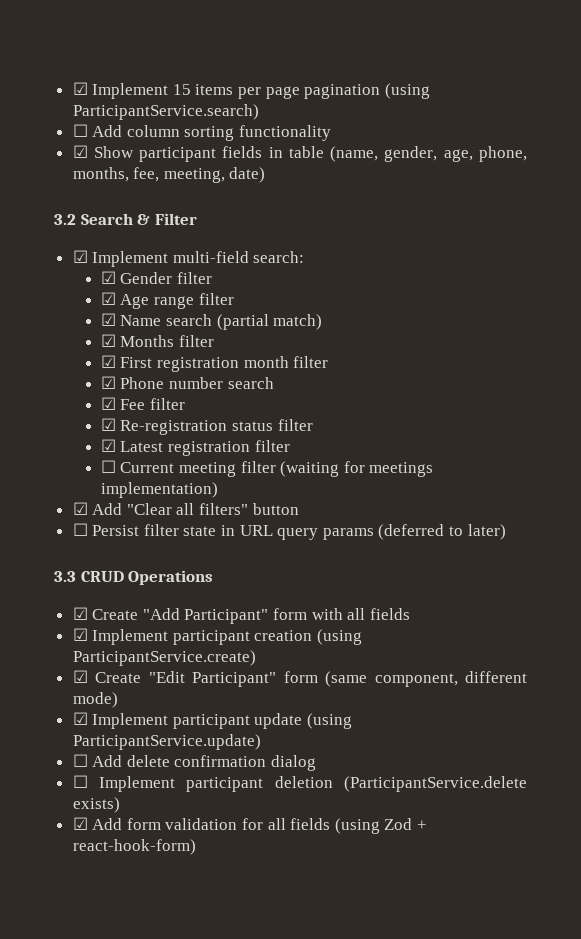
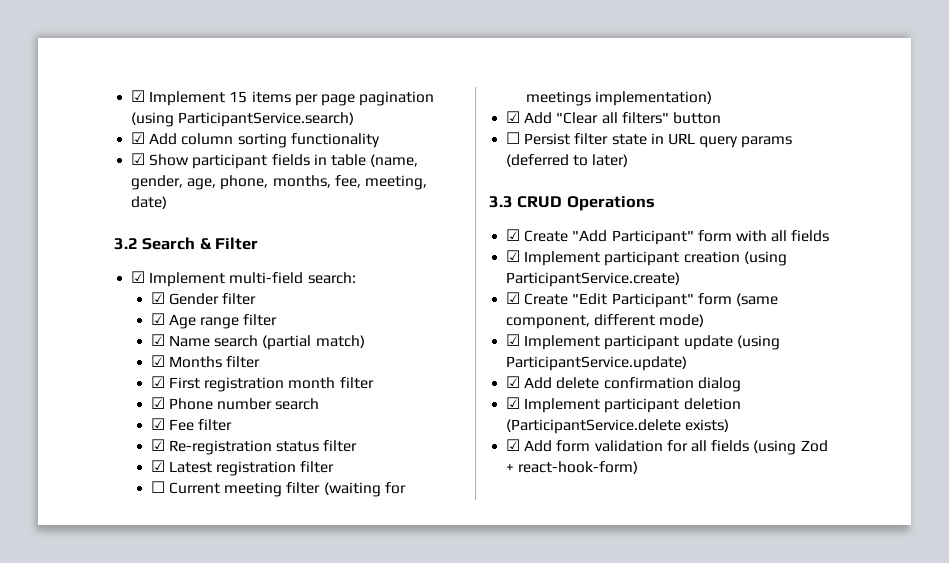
- ☐ Add column sorting functionality
+ ☑ Add column sorting functionality
- ☐ Add delete confirmation dialog
+ ☑ Add delete confirmation dialog
- ☐ Implement participant deletion (ParticipantService.delete exists)
+ ☑ Implement participant deletion (ParticipantService.delete exists)

